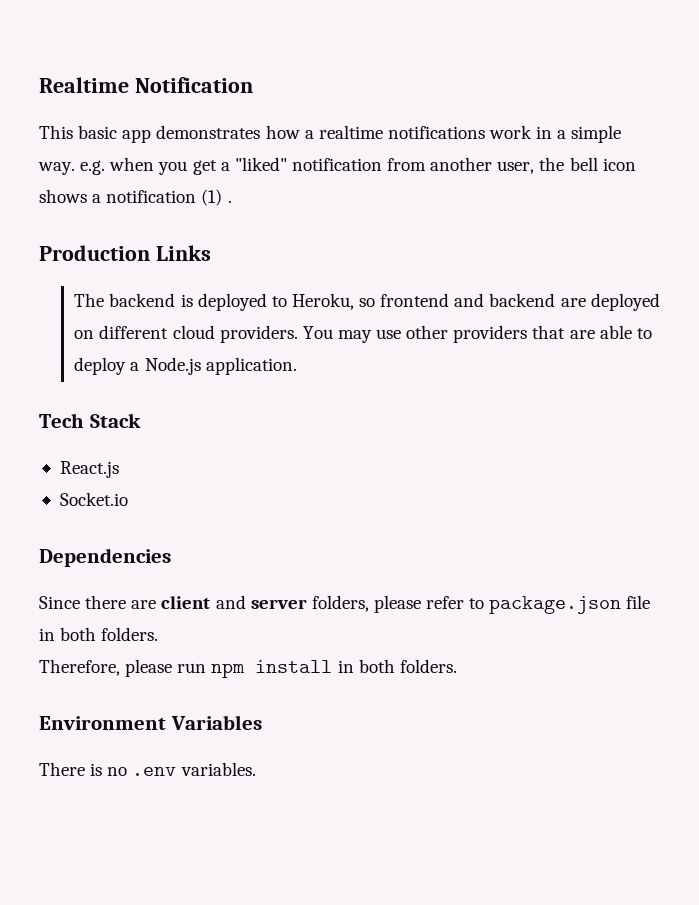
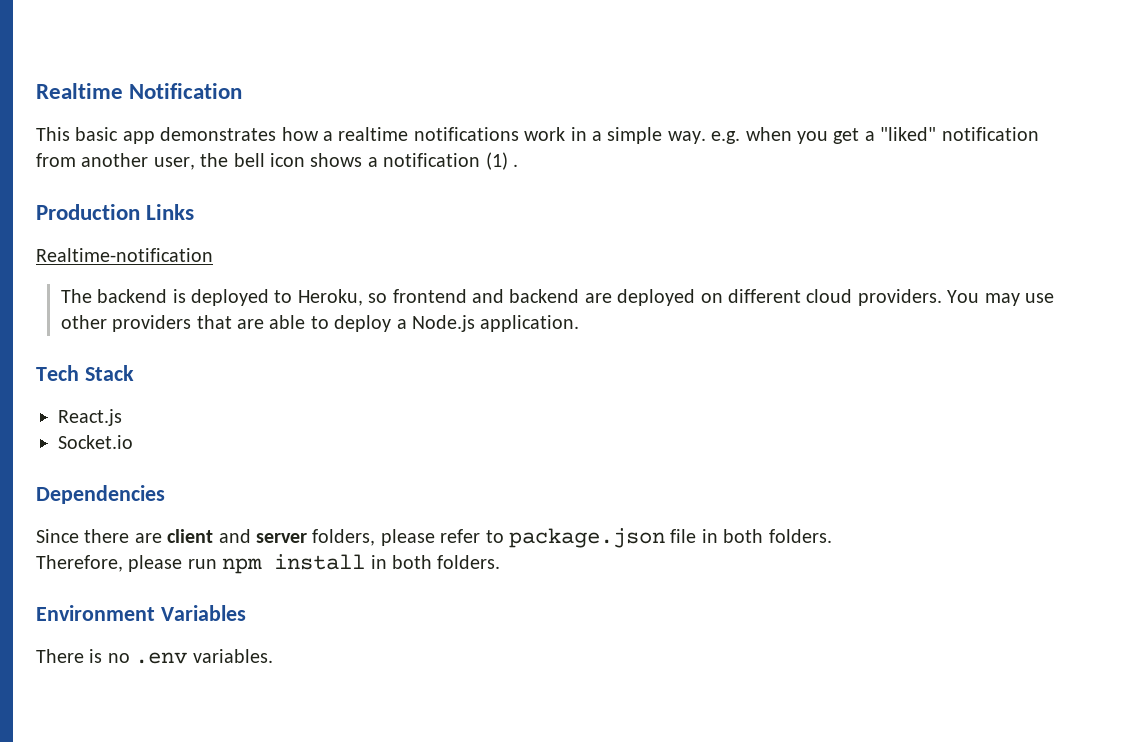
+ Realtime-notification

